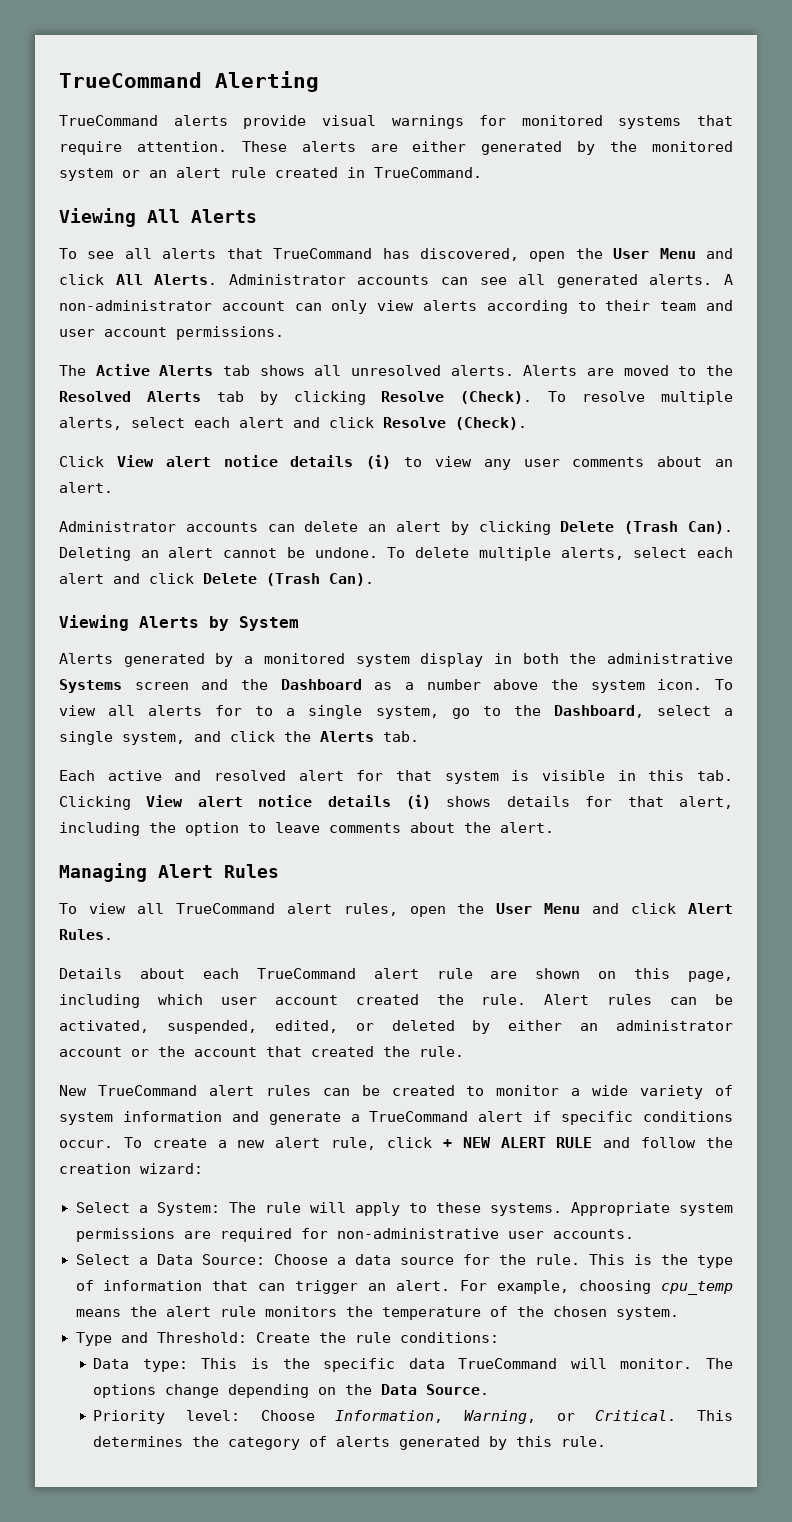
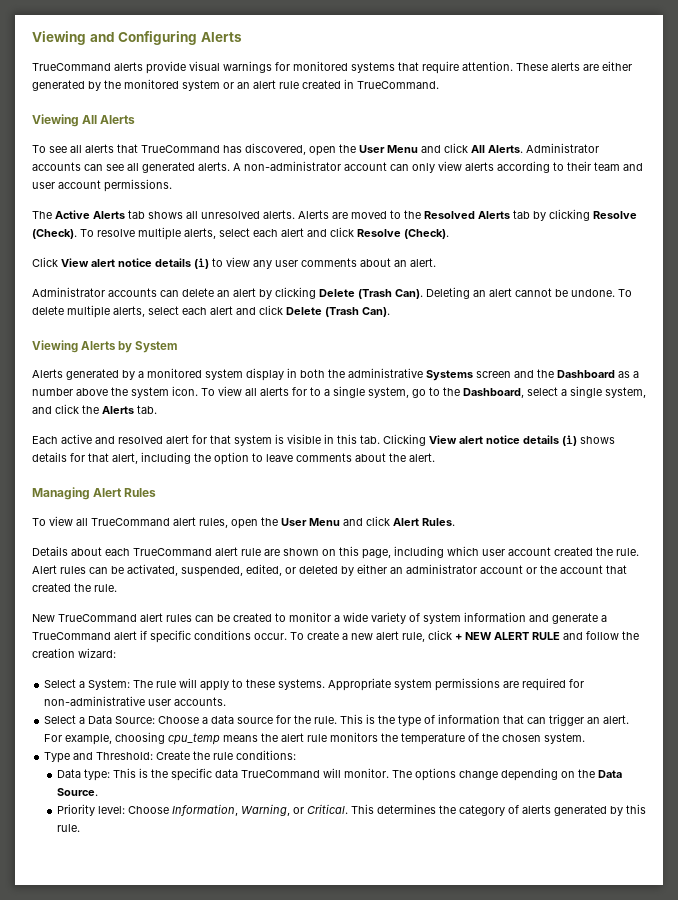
- TrueCommand Alerting
+ Viewing and Configuring Alerts

